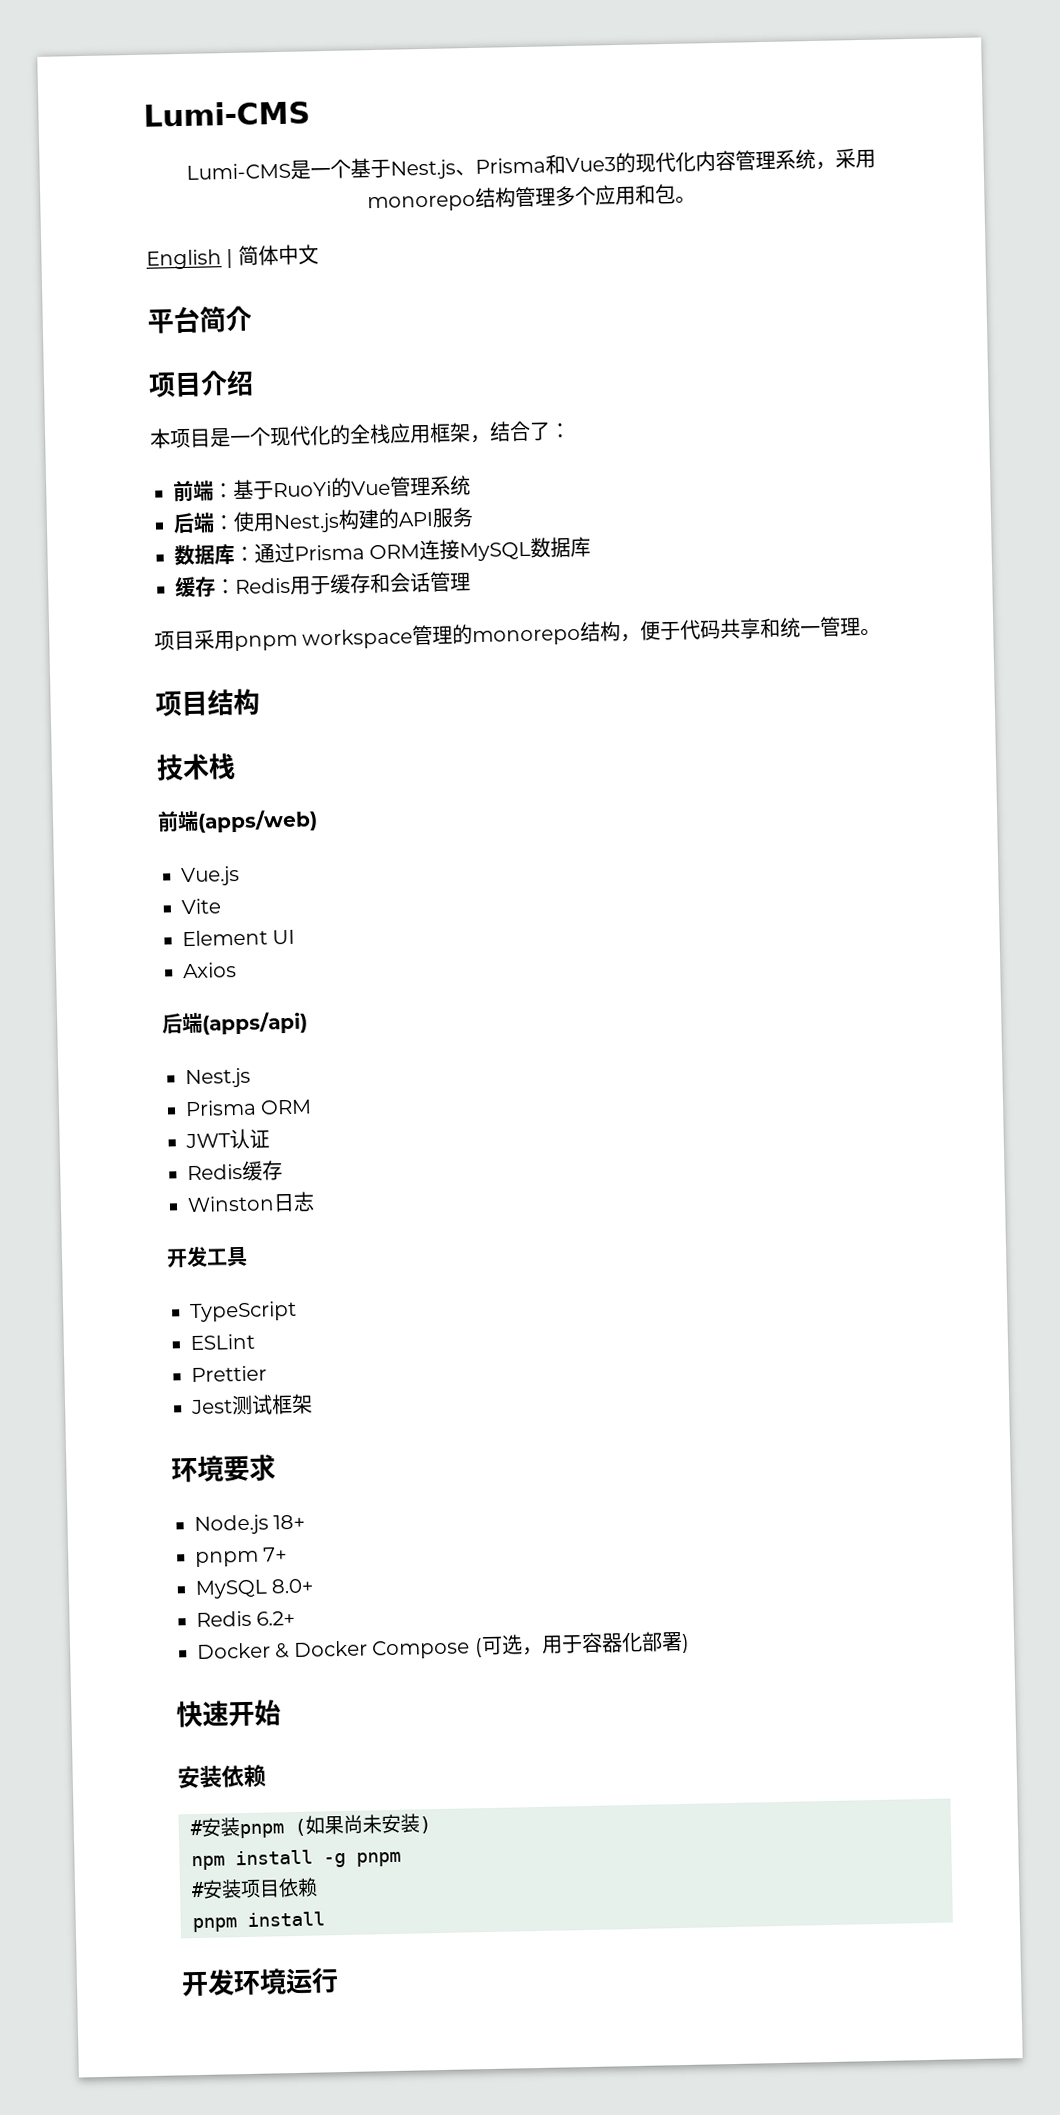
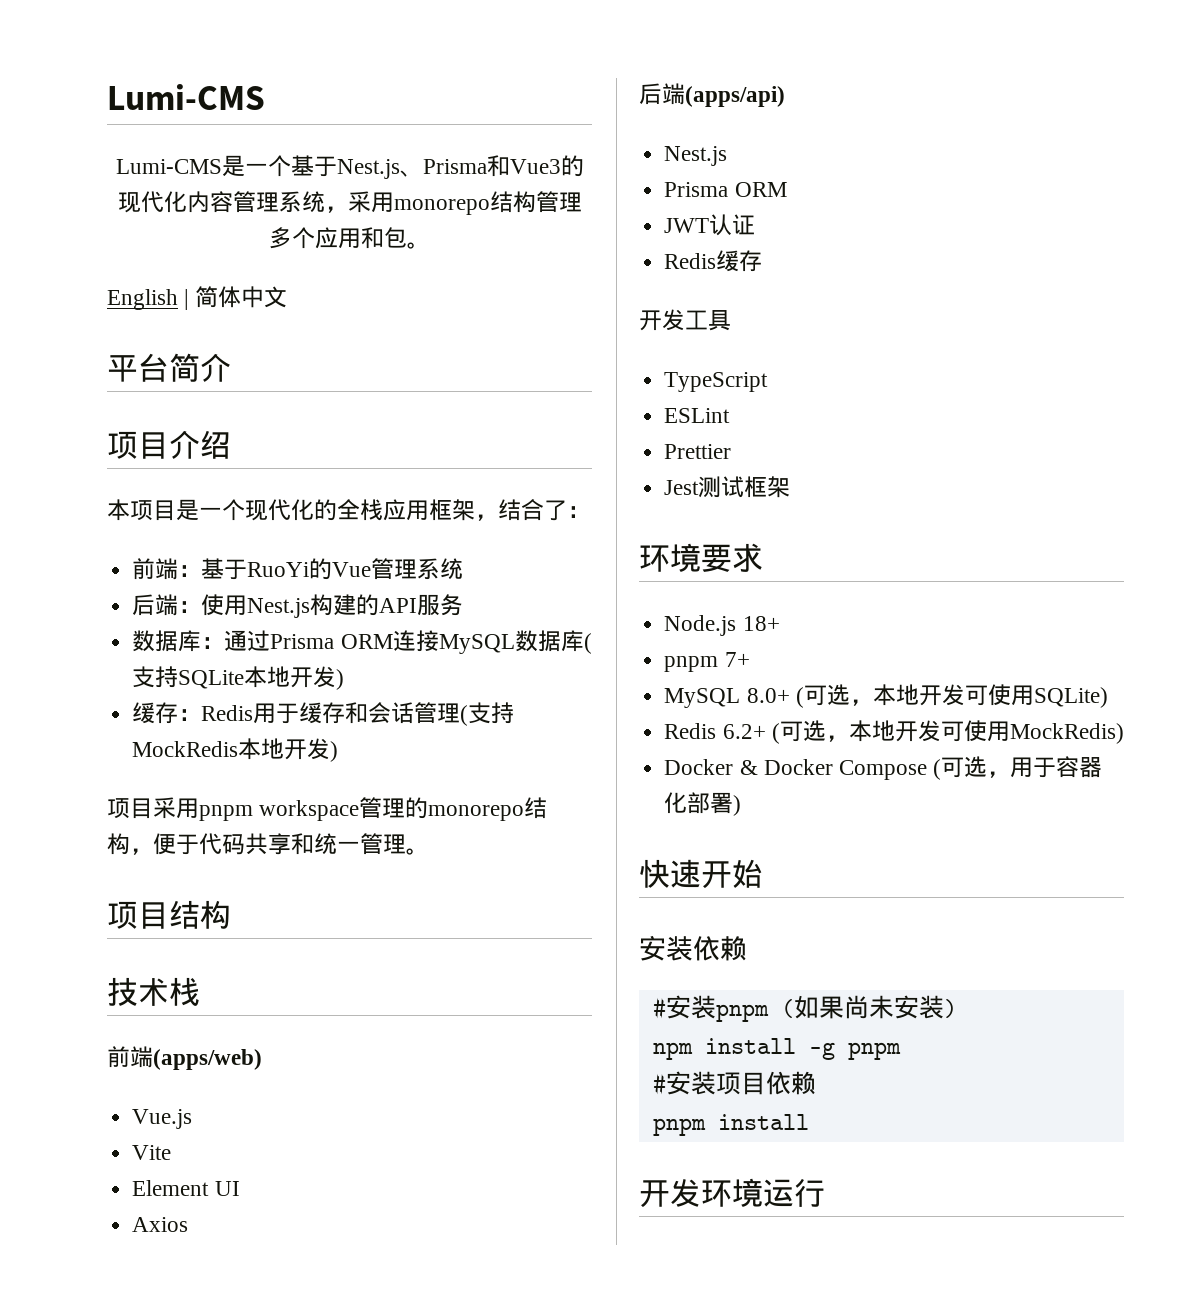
- 数据库：通过Prisma ORM连接MySQL数据库
+ 数据库：通过Prisma ORM连接MySQL数据库(支持SQLite本地开发)
- 缓存：Redis用于缓存和会话管理
+ 缓存：Redis用于缓存和会话管理(支持MockRedis本地开发)
- Winston日志
- MySQL 8.0+
- Redis 6.2+
+ MySQL 8.0+ (可选，本地开发可使用SQLite)
+ Redis 6.2+ (可选，本地开发可使用MockRedis)

